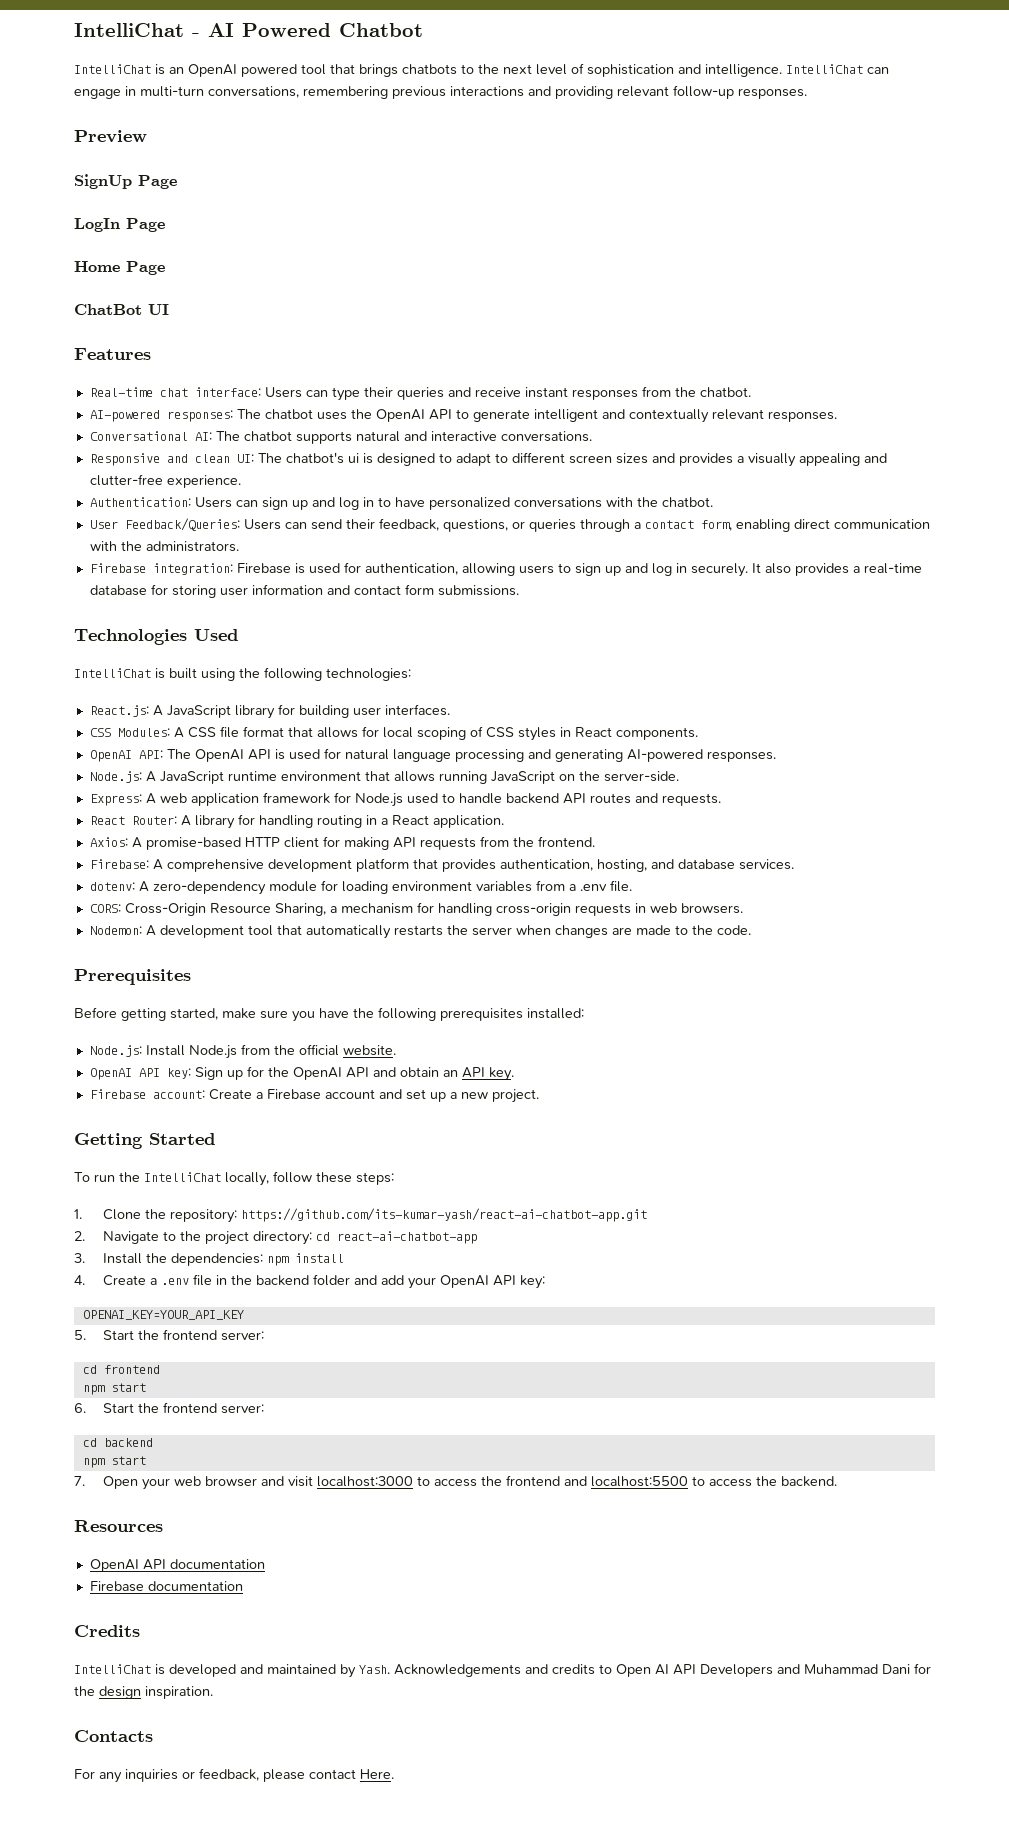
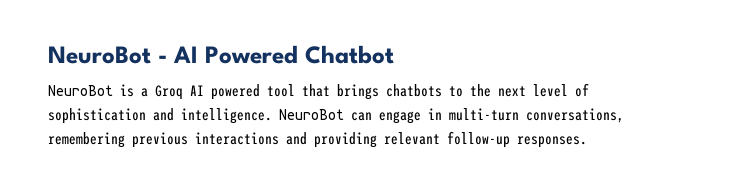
- IntelliChat - AI Powered Chatbot
+ NeuroBot - AI Powered Chatbot
- IntelliChat is an OpenAI powered tool that brings chatbots to the next level of sophistication and intelligence.
+ NeuroBot is a Groq AI powered tool that brings chatbots to the next level of sophistication and intelligence.
- IntelliChat can engage in multi-turn conversations, remembering previous interactions and providing relevant follow-up responses.
+ NeuroBot can engage in multi-turn conversations, remembering previous interactions and providing relevant follow-up responses.
- Preview
- SignUp Page
- LogIn Page
- Home Page
- ChatBot UI
- Features
- Real-time chat interface: Users can type their queries and receive instant responses from the chatbot.
- AI-powered responses: The chatbot uses the OpenAI API to generate intelligent and contextually relevant responses.
- Conversational AI: The chatbot supports natural and interactive conversations.
- Responsive and clean UI: The chatbot's ui is designed to adapt to different screen sizes and provides a visually appealing and clutter-free experience.
- Authentication: Users can sign up and log in to have personalized conversations with the chatbot.
- User Feedback/Queries: Users can send their feedback, questions, or queries through a contact form, enabling direct communication with the administrators.
- Firebase integration: Firebase is used for authentication, allowing users to sign up and log in securely. It also provides a real-time database for storing user information and contact form submissions.
- Technologies Used
- IntelliChat is built using the following technologies:
- React.js: A JavaScript library for building user interfaces.
- CSS Modules: A CSS file format that allows for local scoping of CSS styles in React components.
- OpenAI API: The OpenAI API is used for natural language processing and generating AI-powered responses.
- Node.js: A JavaScript runtime environment that allows running JavaScript on the server-side.
- Express: A web application framework for Node.js used to handle backend API routes and requests.
- React Router: A library for handling routing in a React application.
- Axios: A promise-based HTTP client for making API requests from the frontend.
- Firebase: A comprehensive development platform that provides authentication, hosting, and database services.
- dotenv: A zero-dependency module for loading environment variables from a .env file.
- CORS: Cross-Origin Resource Sharing, a mechanism for handling cross-origin requests in web browsers.
- Nodemon: A development tool that automatically restarts the server when changes are made to the code.
- Prerequisites
- Before getting started, make sure you have the following prerequisites installed:
- Node.js: Install Node.js from the official website.
- OpenAI API key: Sign up for the OpenAI API and obtain an API key.
- Firebase account: Create a Firebase account and set up a new project.
- Getting Started
- To run the IntelliChat locally, follow these steps:
- 1. Clone the repository: https://github.com/its-kumar-yash/react-ai-chatbot-app.git
- 2. Navigate to the project directory: cd react-ai-chatbot-app
- 3. Install the dependencies: npm install
- 4. Create a .env file in the backend folder and add your OpenAI API key:
- OPENAI_KEY=YOUR_API_KEY
- 5. Start the frontend server:
- cd frontend
- npm start
- 6. Start the frontend server:
- cd backend
- npm start
- 7. Open your web browser and visit localhost:3000 to access the frontend and localhost:5500 to access the backend.
- Resources
- OpenAI API documentation
- Firebase documentation
- Credits
- IntelliChat is developed and maintained by Yash. Acknowledgements and credits to Open AI API Developers and Muhammad Dani for the design inspiration.
- Contacts
- For any inquiries or feedback, please contact Here.

